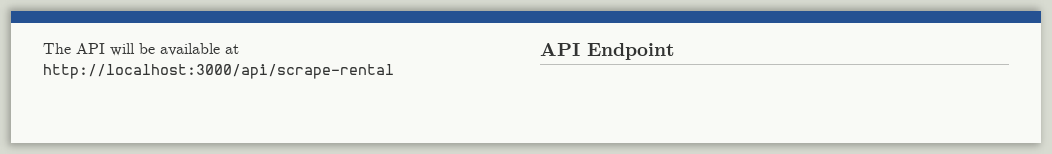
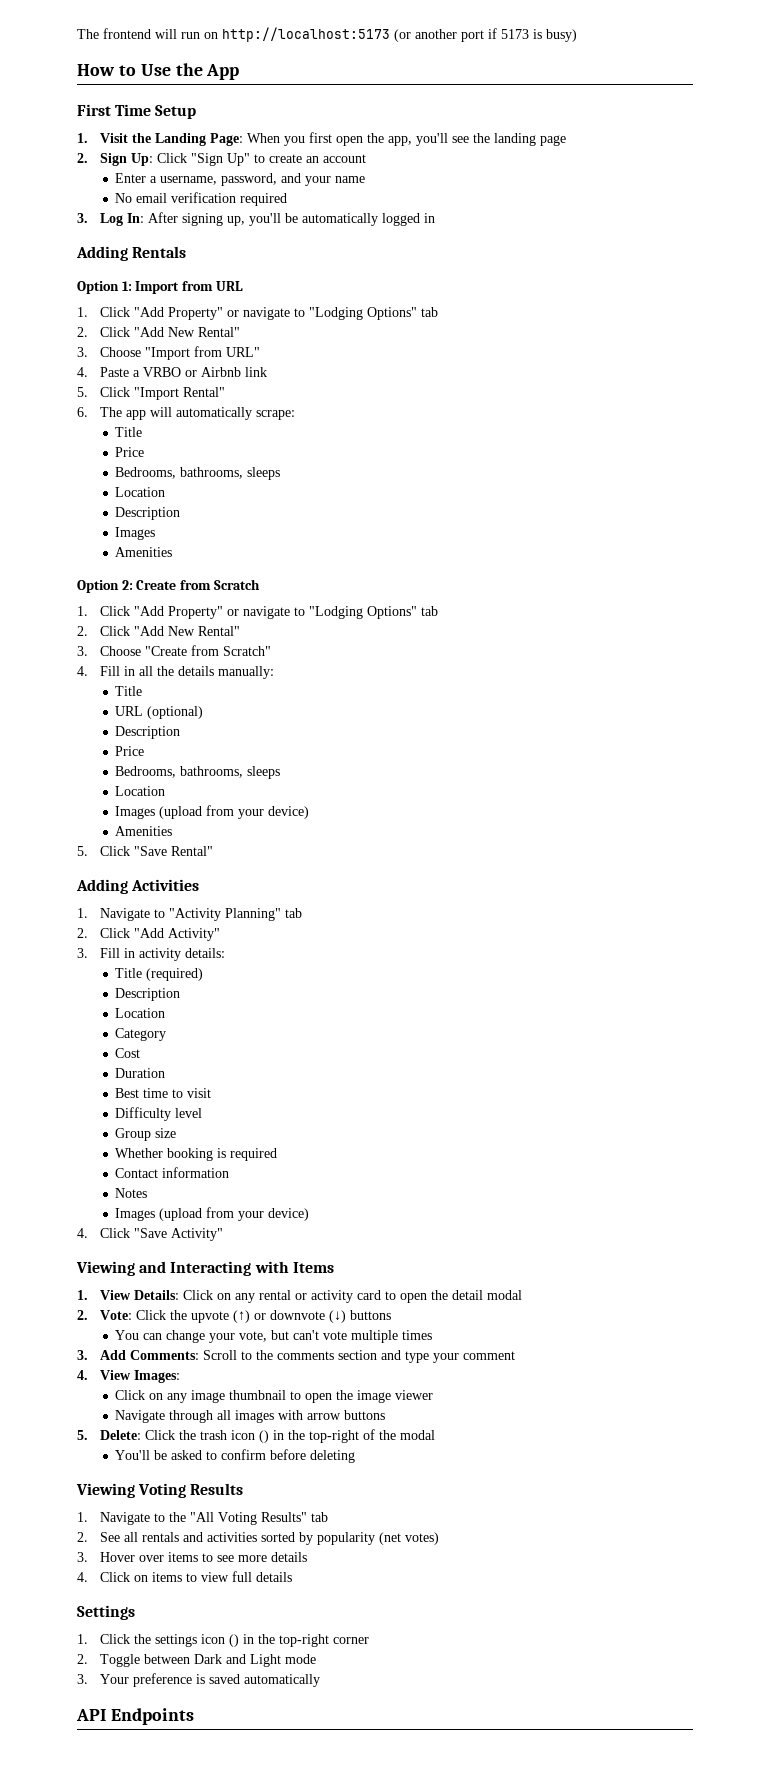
- The API will be available at http://localhost:3000/api/scrape-rental
- API Endpoint
+ The frontend will run on http://localhost:5173 (or another port if 5173 is busy)
+ How to Use the App
+ First Time Setup
+ 1. Visit the Landing Page: When you first open the app, you'll see the landing page
+ 2. Sign Up: Click "Sign Up" to create an account
+ Enter a username, password, and your name
+ No email verification required
+ 3. Log In: After signing up, you'll be automatically logged in
+ Adding Rentals
+ Option 1: Import from URL
+ 1. Click "Add Property" or navigate to "Lodging Options" tab
+ 2. Click "Add New Rental"
+ 3. Choose "Import from URL"
+ 4. Paste a VRBO or Airbnb link
+ 5. Click "Import Rental"
+ 6. The app will automatically scrape:
+ Title
+ Price
+ Bedrooms, bathrooms, sleeps
+ Location
+ Description
+ Images
+ Amenities
+ Option 2: Create from Scratch
+ 1. Click "Add Property" or navigate to "Lodging Options" tab
+ 2. Click "Add New Rental"
+ 3. Choose "Create from Scratch"
+ 4. Fill in all the details manually:
+ Title
+ URL (optional)
+ Description
+ Price
+ Bedrooms, bathrooms, sleeps
+ Location
+ Images (upload from your device)
+ Amenities
+ 5. Click "Save Rental"
+ Adding Activities
+ 1. Navigate to "Activity Planning" tab
+ 2. Click "Add Activity"
+ 3. Fill in activity details:
+ Title (required)
+ Description
+ Location
+ Category
+ Cost
+ Duration
+ Best time to visit
+ Difficulty level
+ Group size
+ Whether booking is required
+ Contact information
+ Notes
+ Images (upload from your device)
+ 4. Click "Save Activity"
+ Viewing and Interacting with Items
+ 1. View Details: Click on any rental or activity card to open the detail modal
+ 2. Vote: Click the upvote (↑) or downvote (↓) buttons
+ You can change your vote, but can't vote multiple times
+ 3. Add Comments: Scroll to the comments section and type your comment
+ 4. View Images:
+ Click on any image thumbnail to open the image viewer
+ Navigate through all images with arrow buttons
+ 5. Delete: Click the trash icon () in the top-right of the modal
+ You'll be asked to confirm before deleting
+ Viewing Voting Results
+ 1. Navigate to the "All Voting Results" tab
+ 2. See all rentals and activities sorted by popularity (net votes)
+ 3. Hover over items to see more details
+ 4. Click on items to view full details
+ Settings
+ 1. Click the settings icon () in the top-right corner
+ 2. Toggle between Dark and Light mode
+ 3. Your preference is saved automatically
+ API Endpoints

